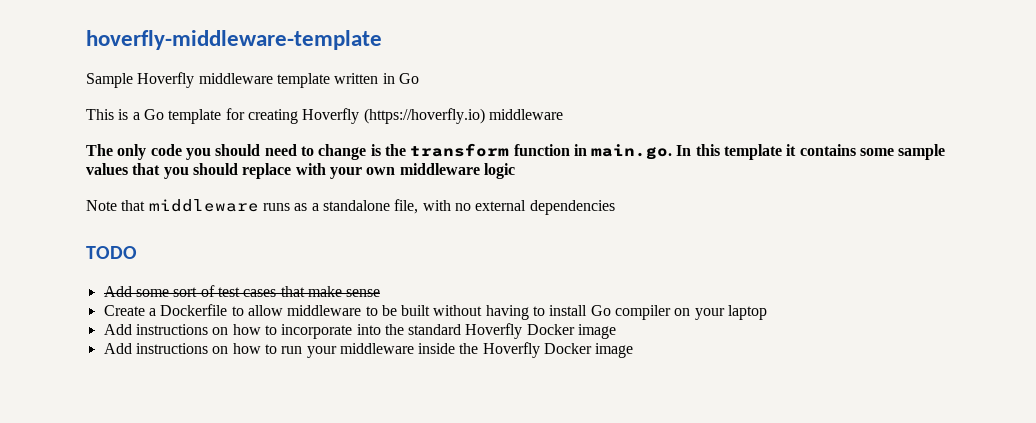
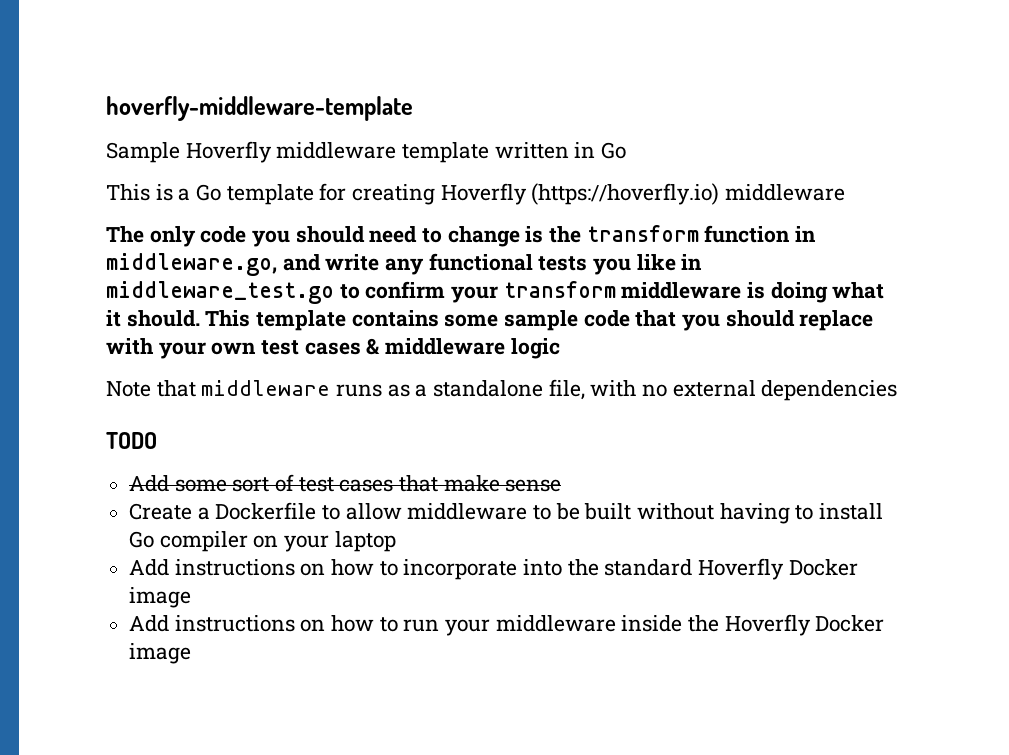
- The only code you should need to change is the transform function in main.go. In this template it contains some sample values that you should replace with your own middleware logic
+ The only code you should need to change is the transform function in middleware.go, and write any functional tests you like in middleware_test.go to confirm your transform middleware is doing what it should. This template contains some sample code that you should replace with your own test cases & middleware logic

